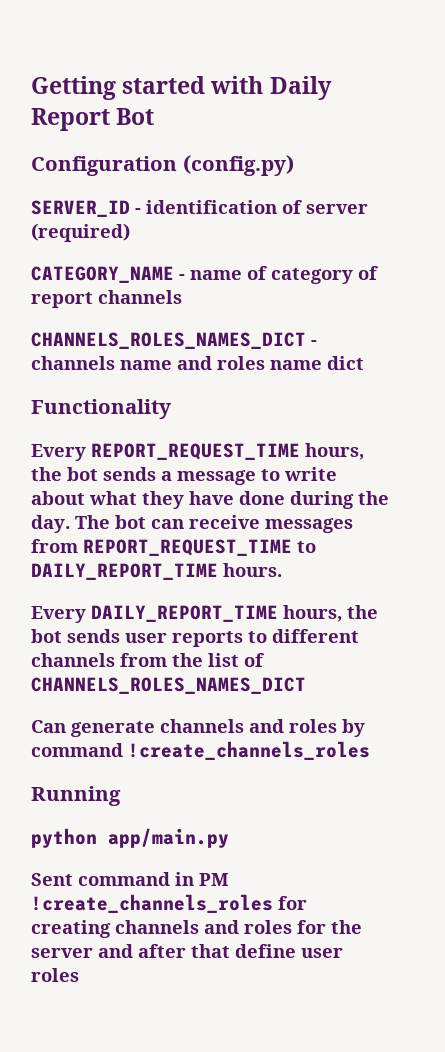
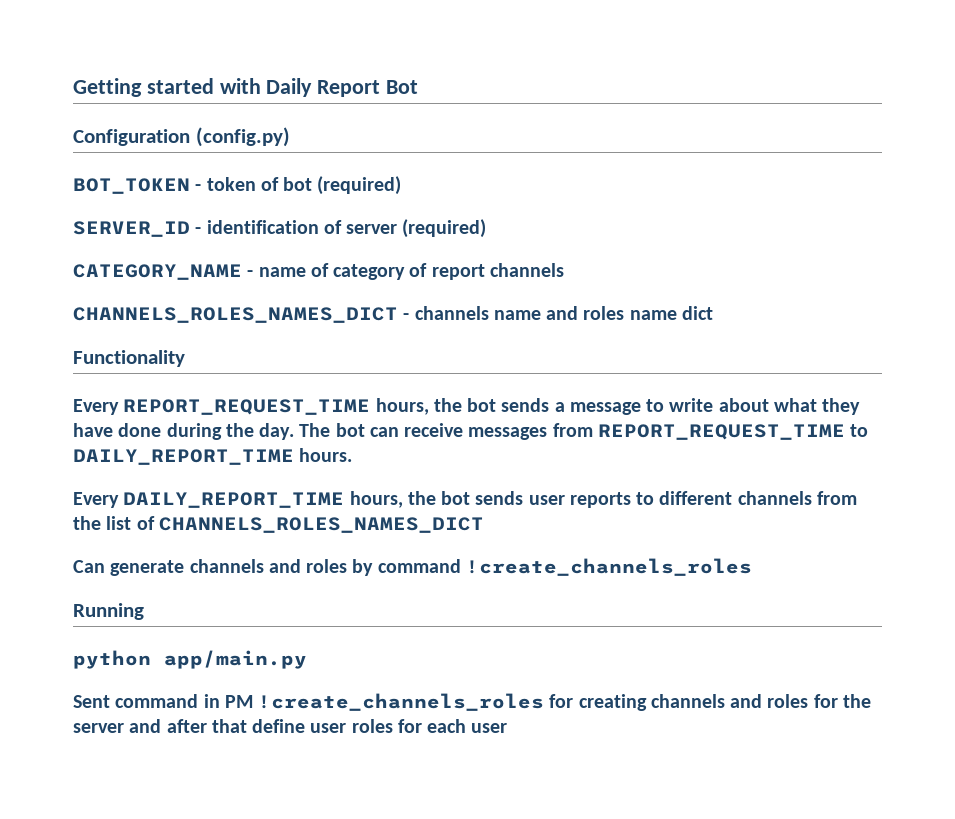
+ BOT_TOKEN - token of bot (required)
- Sent command in PM !create_channels_roles for creating channels and roles for the server and after that define user roles
+ Sent command in PM !create_channels_roles for creating channels and roles for the server and after that define user roles for each user

